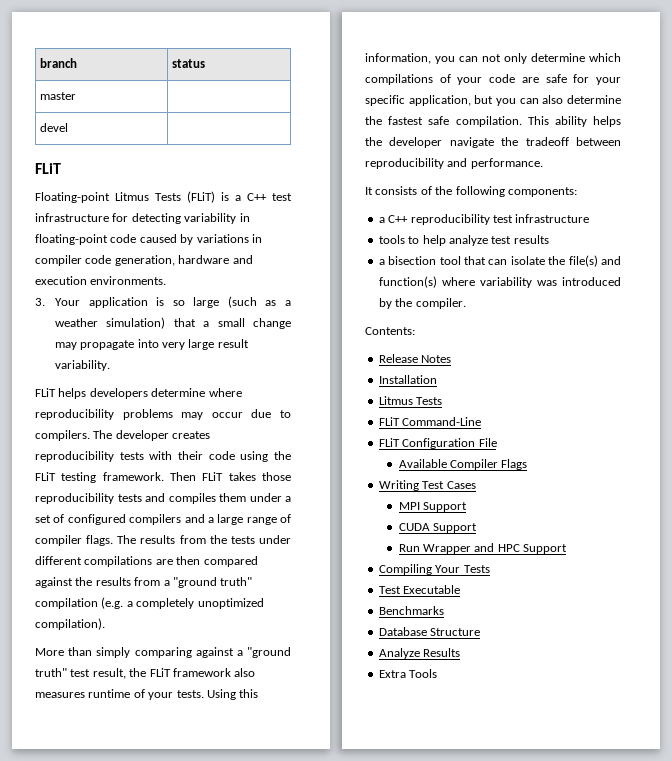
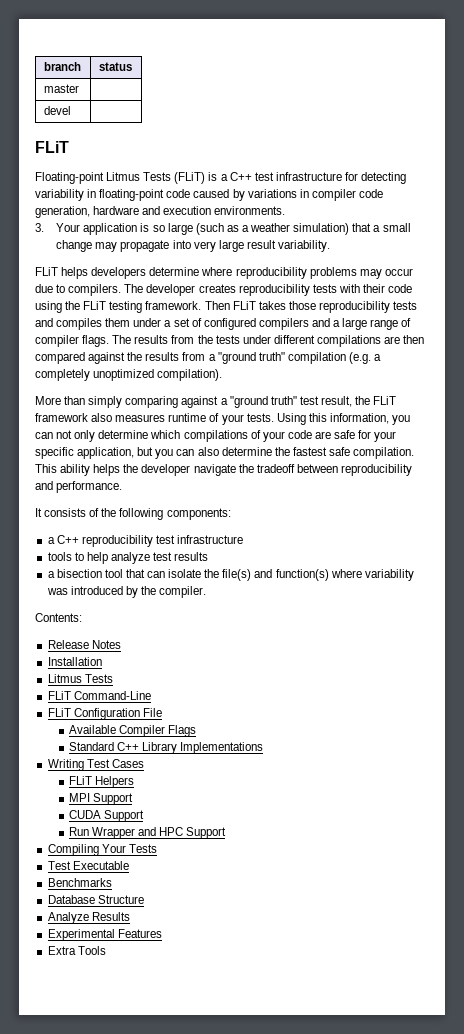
+ Standard C++ Library Implementations
+ FLiT Helpers
+ Experimental Features

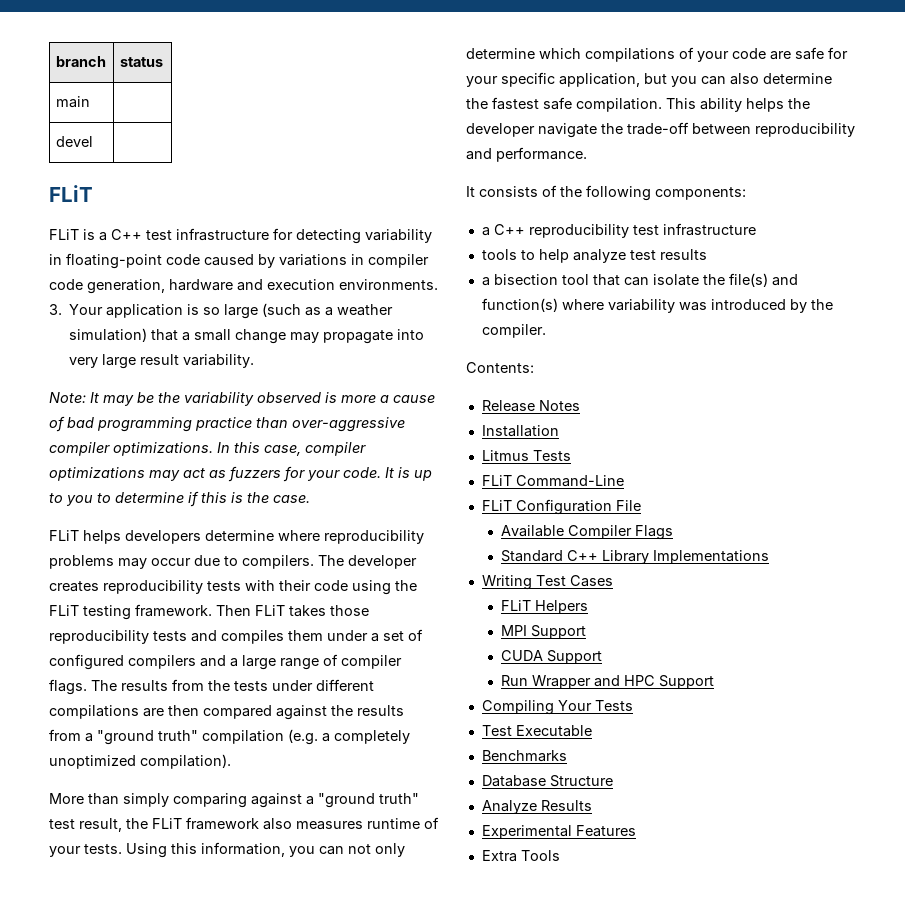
- master |
+ main |
- Floating-point Litmus Tests (FLiT) is a C++ test infrastructure for detecting variability in floating-point code caused by variations in compiler code generation, hardware and execution environments.
+ FLiT is a C++ test infrastructure for detecting variability in floating-point code caused by variations in compiler code generation, hardware and execution environments.
+ Note: It may be the variability observed is more a cause of bad programming practice than over-aggressive compiler optimizations. In this case, compiler optimizations may act as fuzzers for your code. It is up to you to determine if this is the case.
- This ability helps the developer navigate the tradeoff between reproducibility and performance.
+ This ability helps the developer navigate the trade-off between reproducibility and performance.

